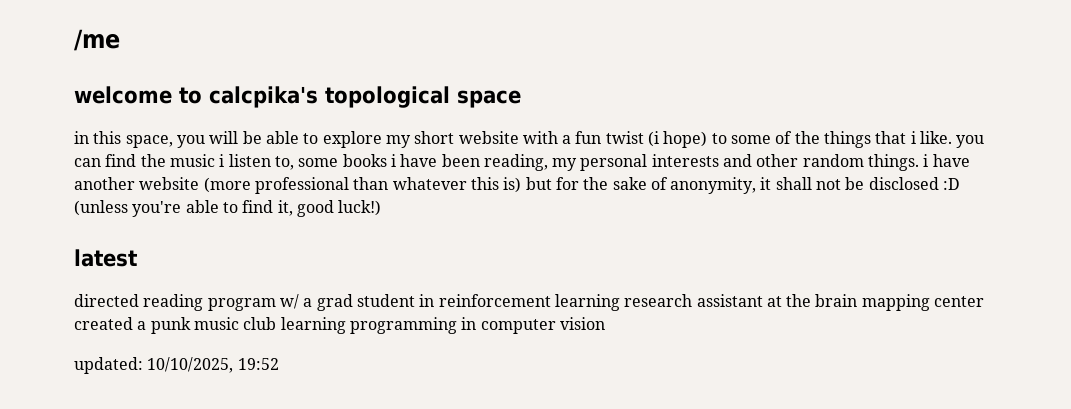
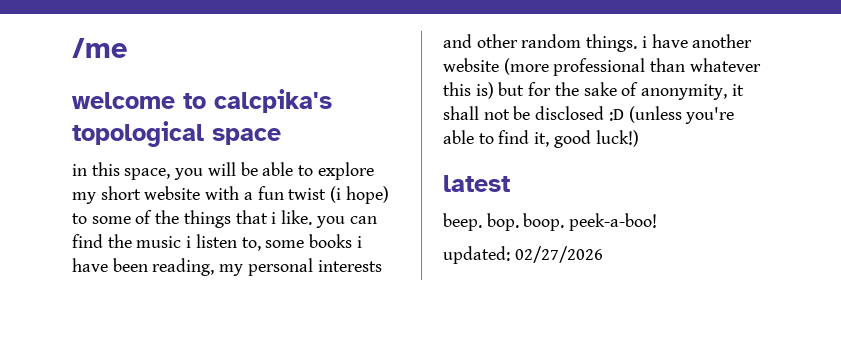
- directed reading program w/ a grad student in reinforcement learning research assistant at the brain mapping center created a punk music club learning programming in computer vision
+ beep. bop. boop. peek-a-boo!
- updated: 10/10/2025, 19:52
+ updated: 02/27/2026

